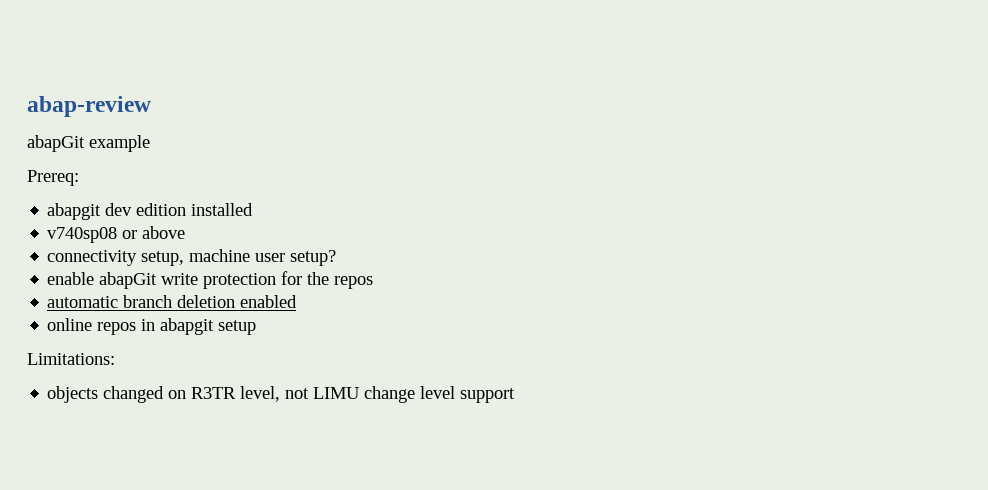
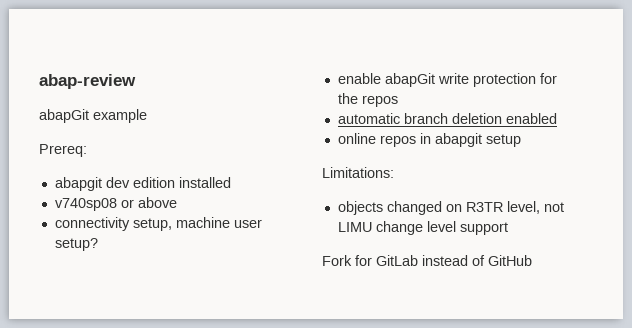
+ Fork for GitLab instead of GitHub

